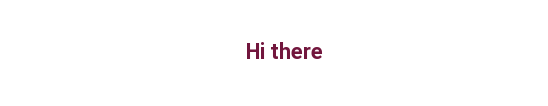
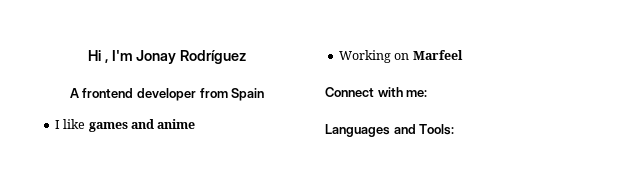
- Hi there
+ Hi , I'm Jonay Rodríguez
+ A frontend developer from Spain
+ I like games and anime
+ Working on Marfeel
+ Connect with me:
+ Languages and Tools:

